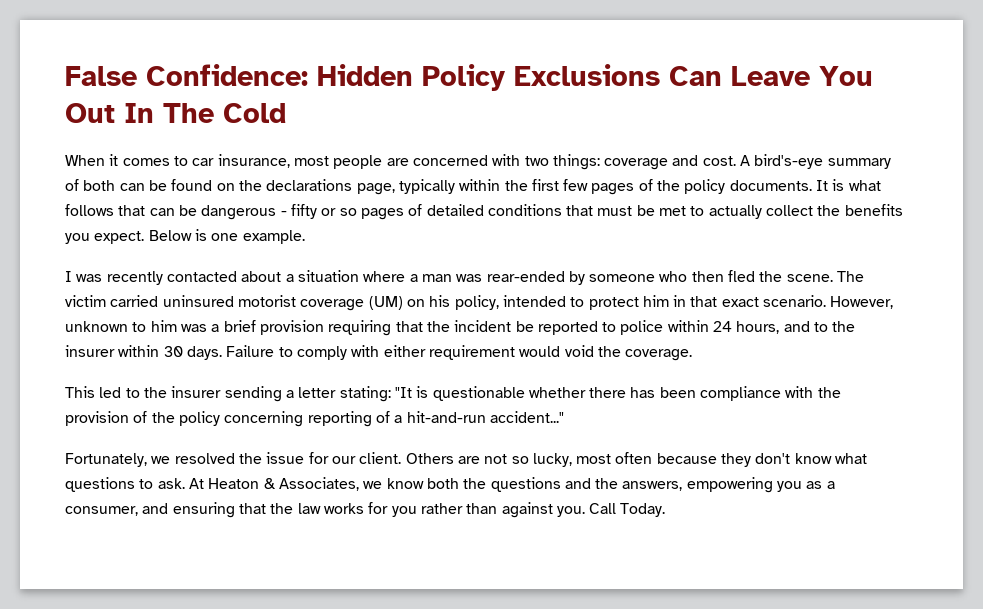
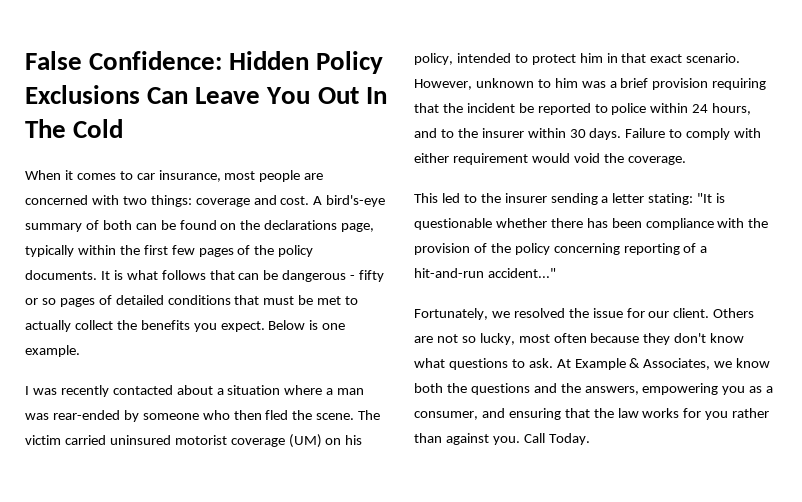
- At Heaton & Associates, we know both the questions and the answers, empowering you as a consumer, and ensuring that the law works for you rather than against you.
+ At Example & Associates, we know both the questions and the answers, empowering you as a consumer, and ensuring that the law works for you rather than against you.

